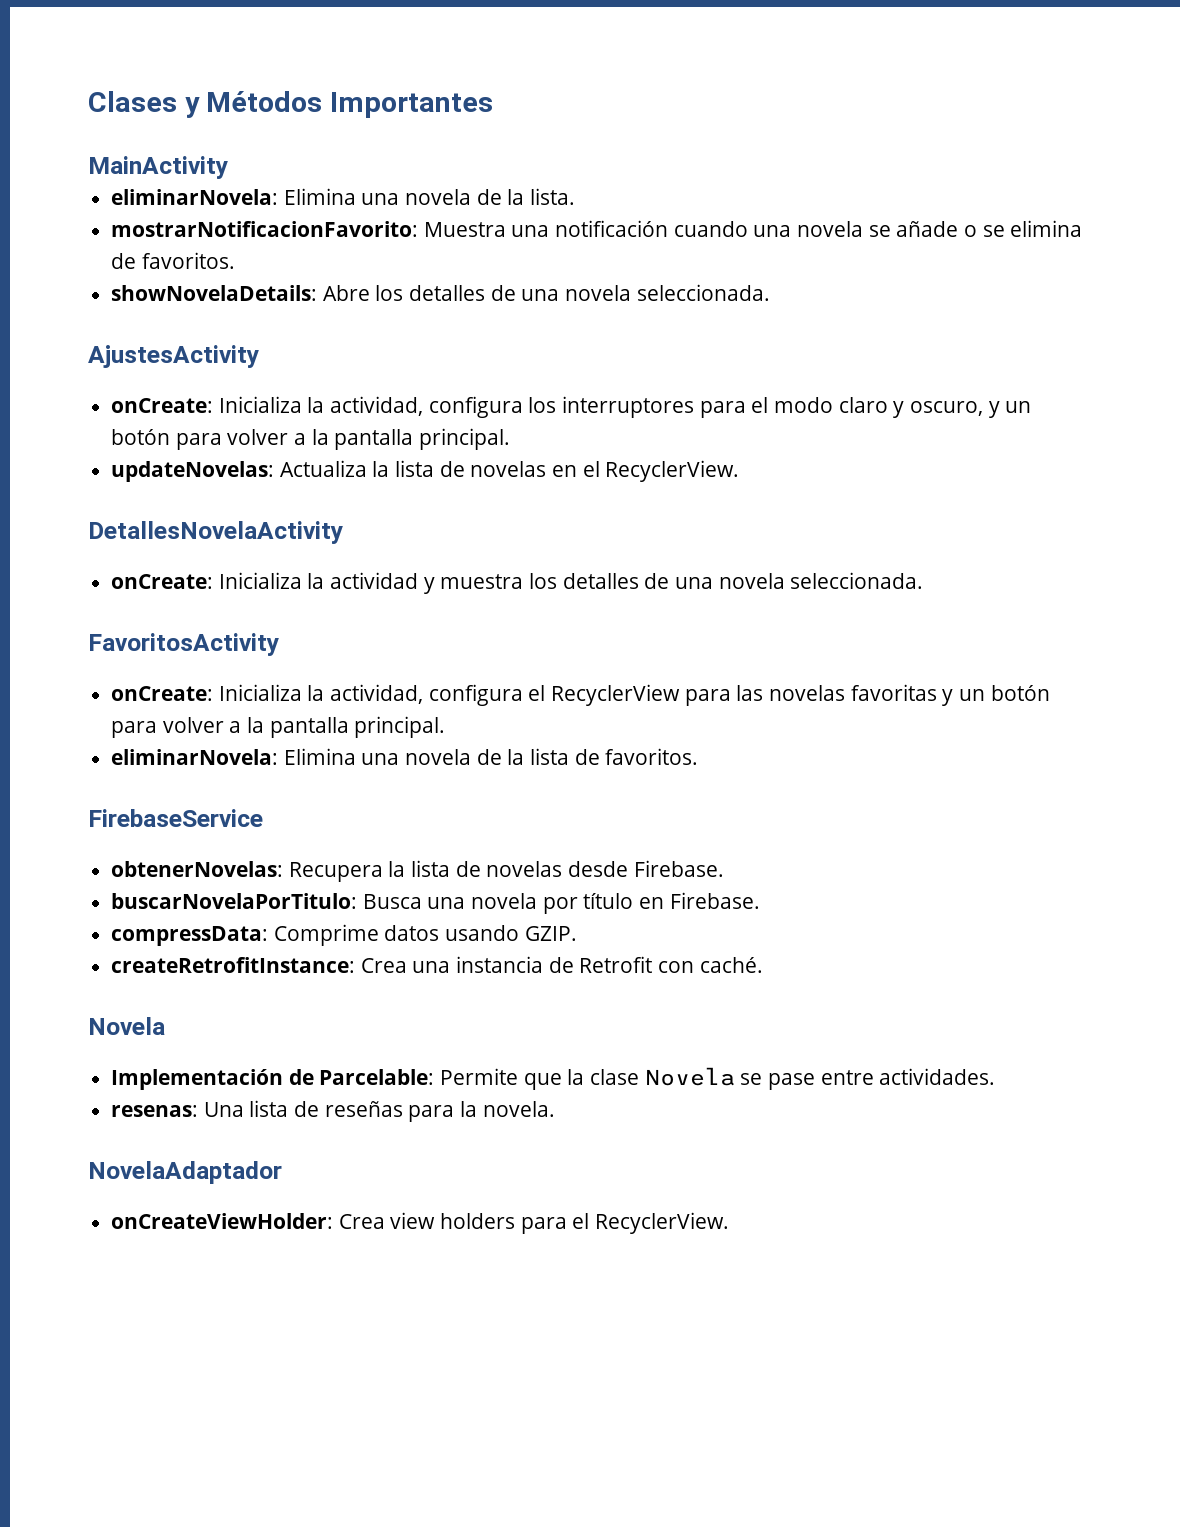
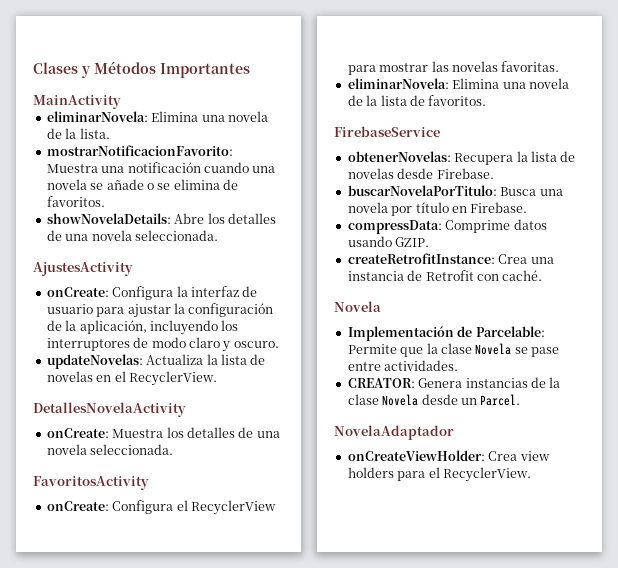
- onCreate: Inicializa la actividad, configura los interruptores para el modo claro y oscuro, y un botón para volver a la pantalla principal.
+ onCreate: Configura la interfaz de usuario para ajustar la configuración de la aplicación, incluyendo los interruptores de modo claro y oscuro.
- onCreate: Inicializa la actividad y muestra los detalles de una novela seleccionada.
+ onCreate: Muestra los detalles de una novela seleccionada.
- onCreate: Inicializa la actividad, configura el RecyclerView para las novelas favoritas y un botón para volver a la pantalla principal.
+ onCreate: Configura el RecyclerView para mostrar las novelas favoritas.
- resenas: Una lista de reseñas para la novela.
+ CREATOR: Genera instancias de la clase Novela desde un Parcel.

